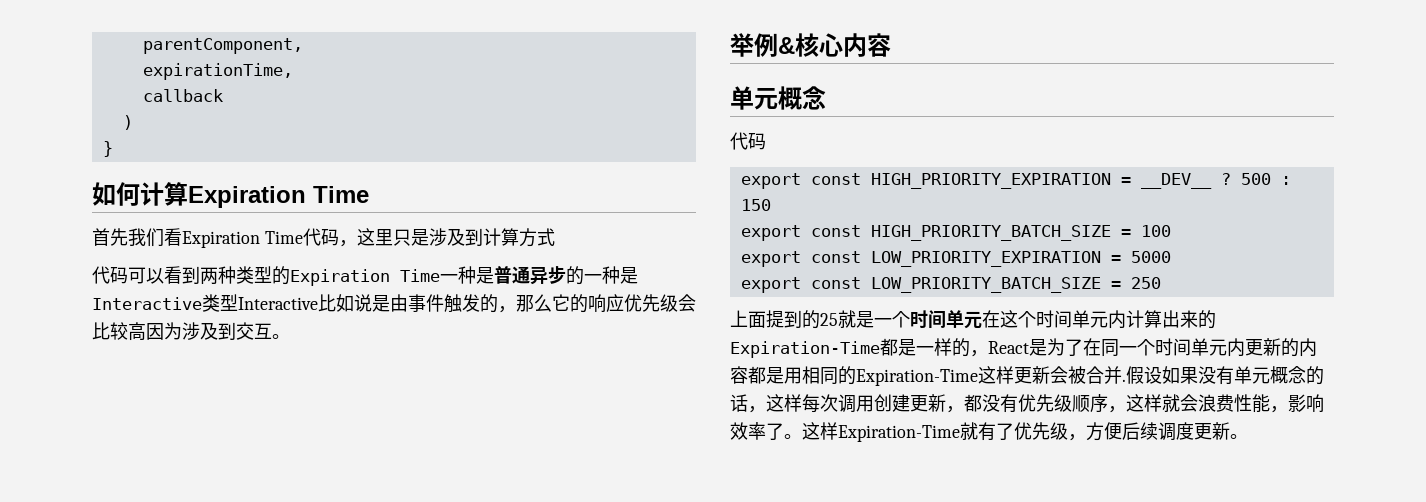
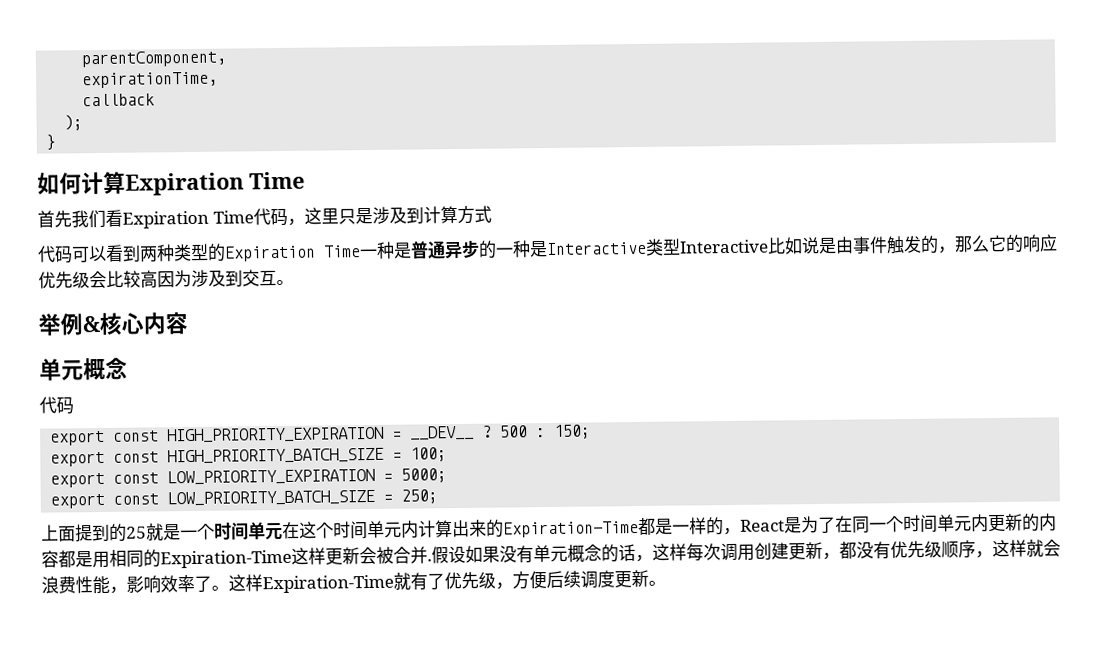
- )
+ );
- 500 : 150
+ 500 : 150;
- export const HIGH_PRIORITY_BATCH_SIZE = 100
+ export const HIGH_PRIORITY_BATCH_SIZE = 100;
- export const LOW_PRIORITY_EXPIRATION = 5000
+ export const LOW_PRIORITY_EXPIRATION = 5000;
- export const LOW_PRIORITY_BATCH_SIZE = 250
+ export const LOW_PRIORITY_BATCH_SIZE = 250;

